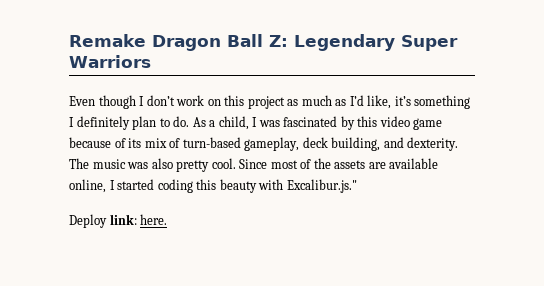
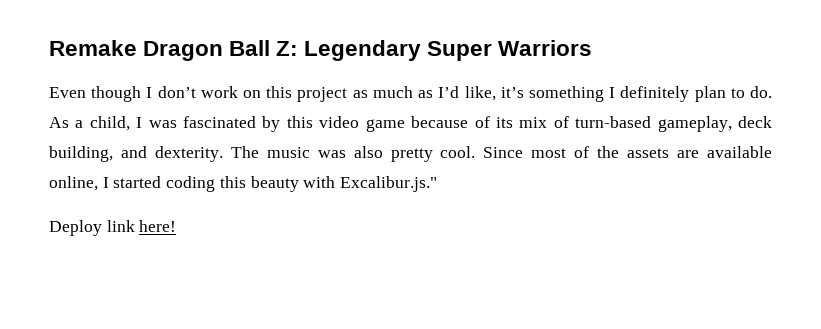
- Deploy link: here.
+ Deploy link here!

